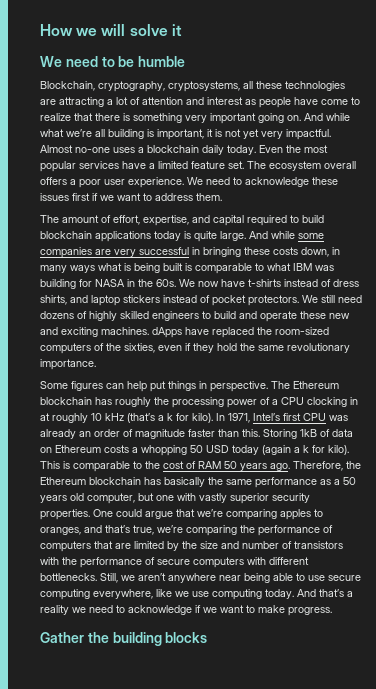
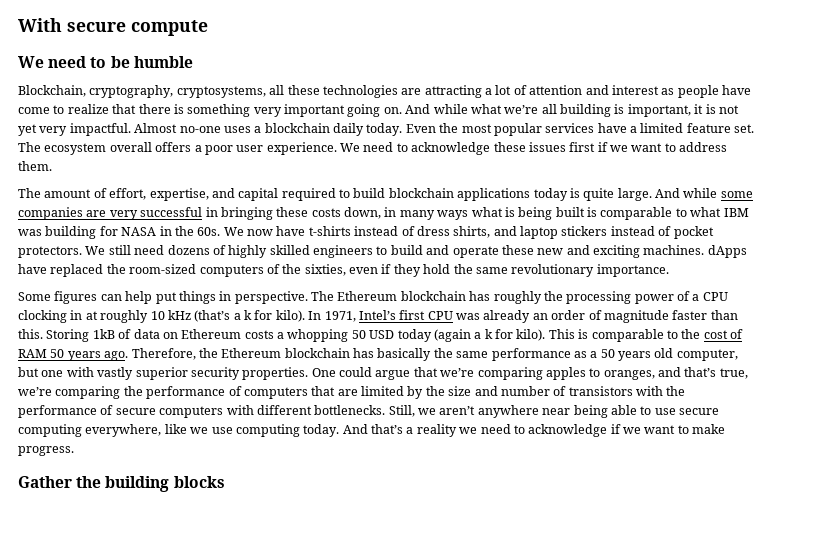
- How we will solve it
+ With secure compute

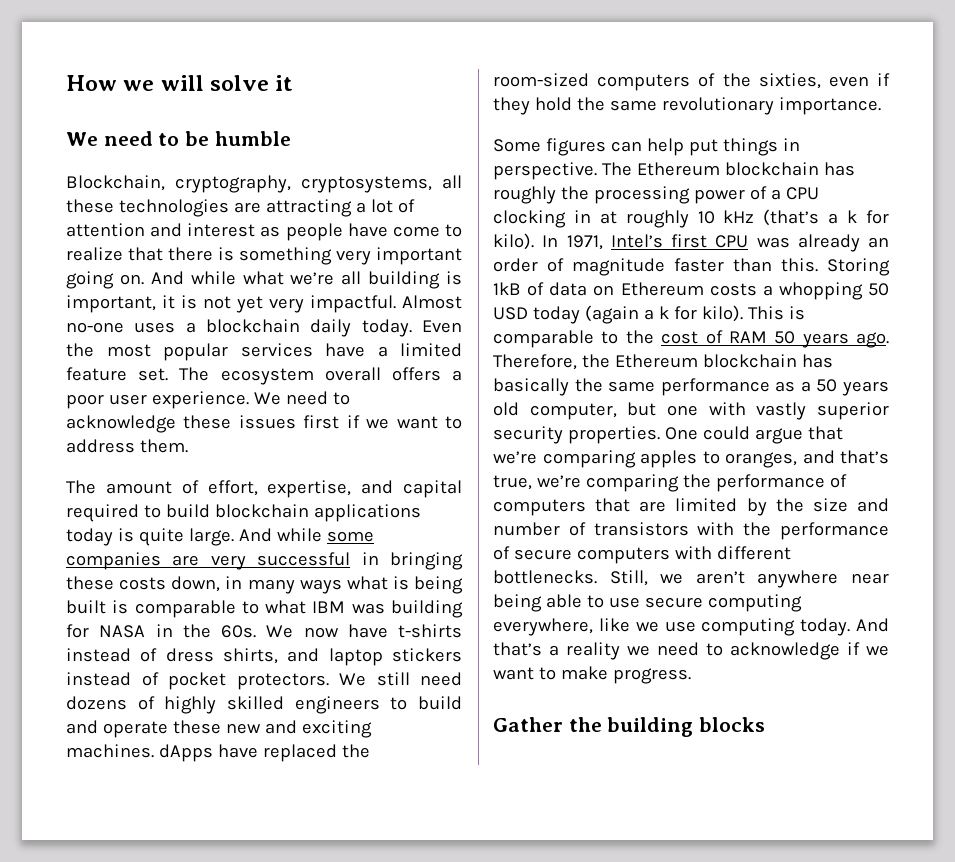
- With secure compute
+ How we will solve it

